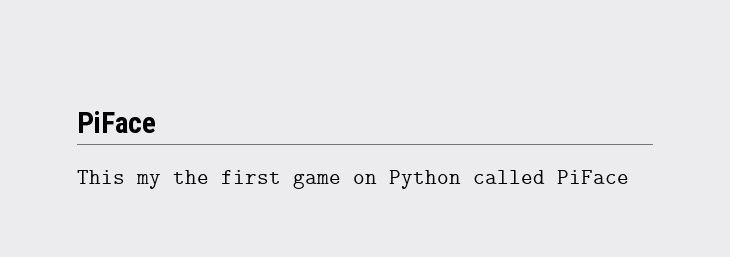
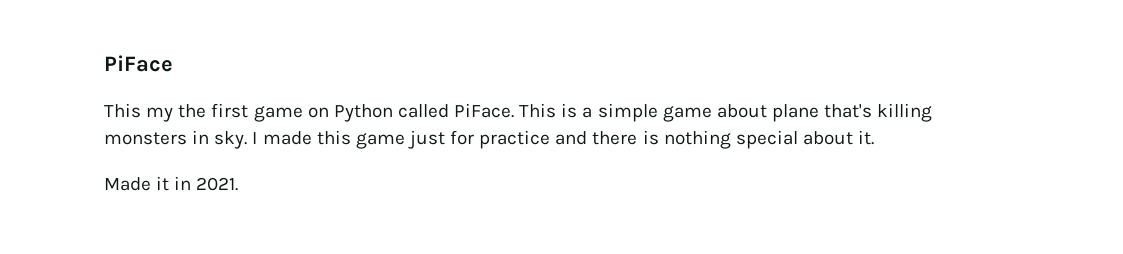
- This my the first game on Python called PiFace
+ This my the first game on Python called PiFace. This is a simple game about plane that's killing monsters in sky. I made this game just for practice and there is nothing special about it.
+ Made it in 2021.

